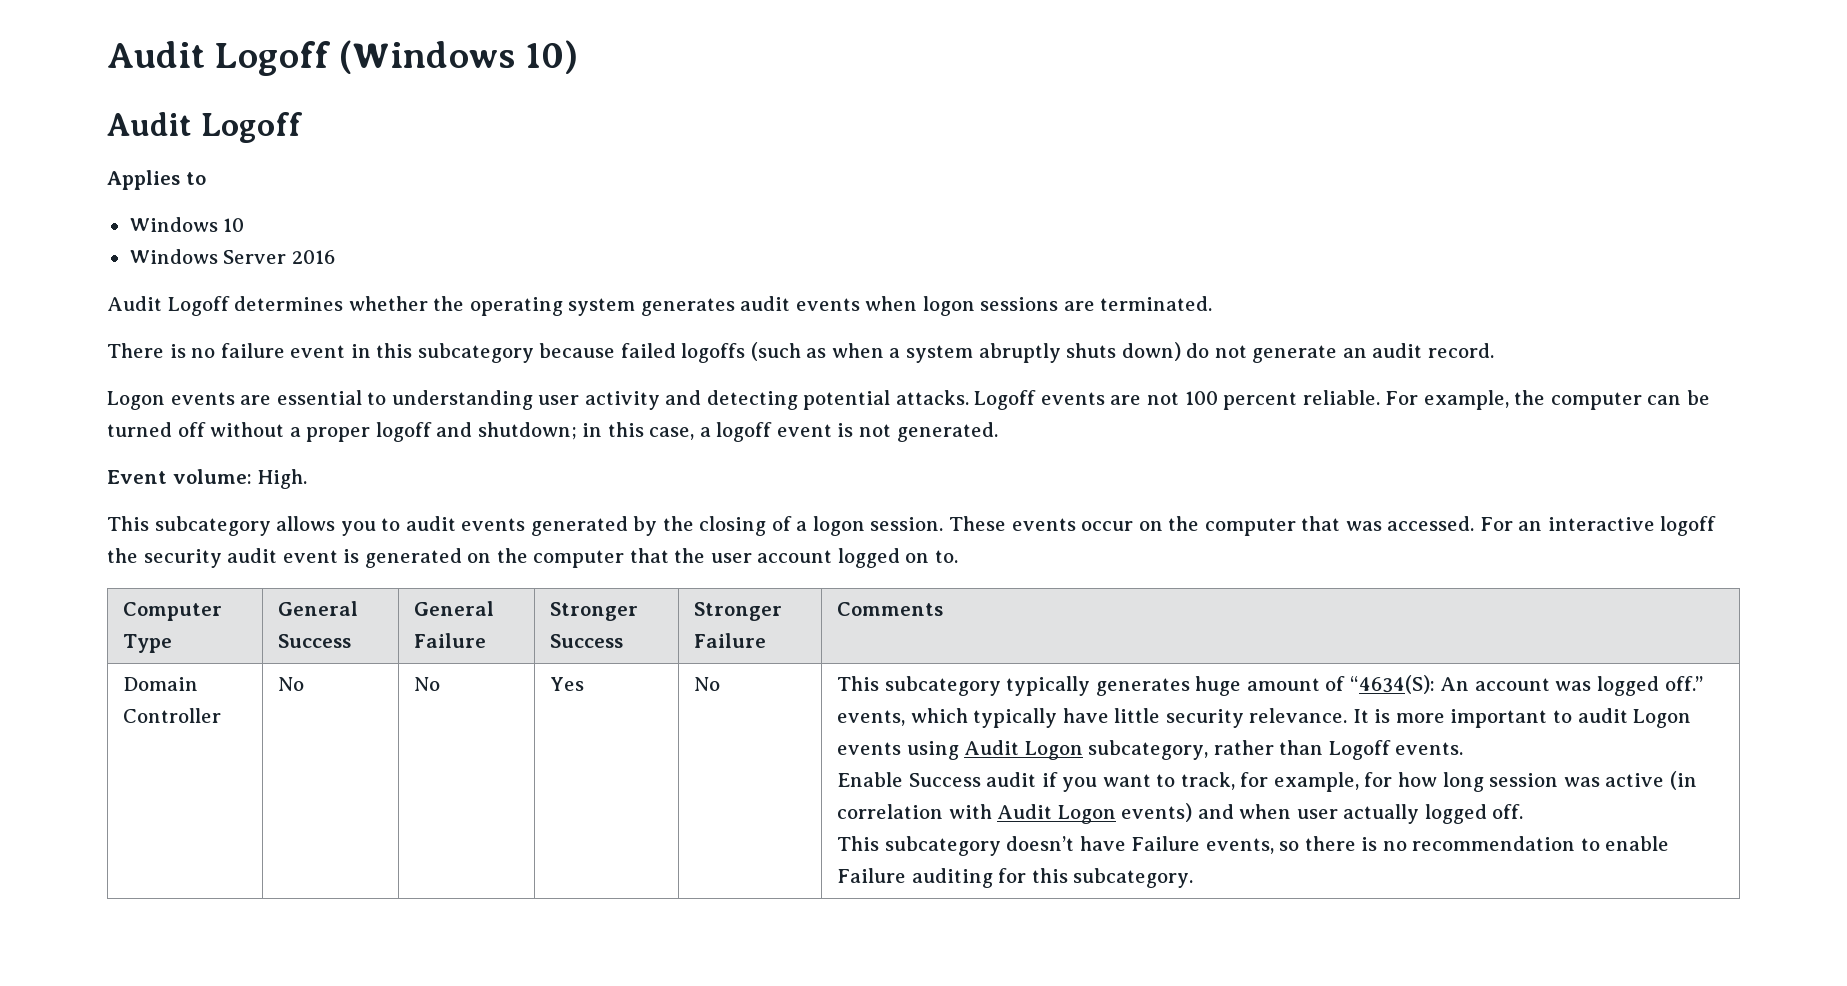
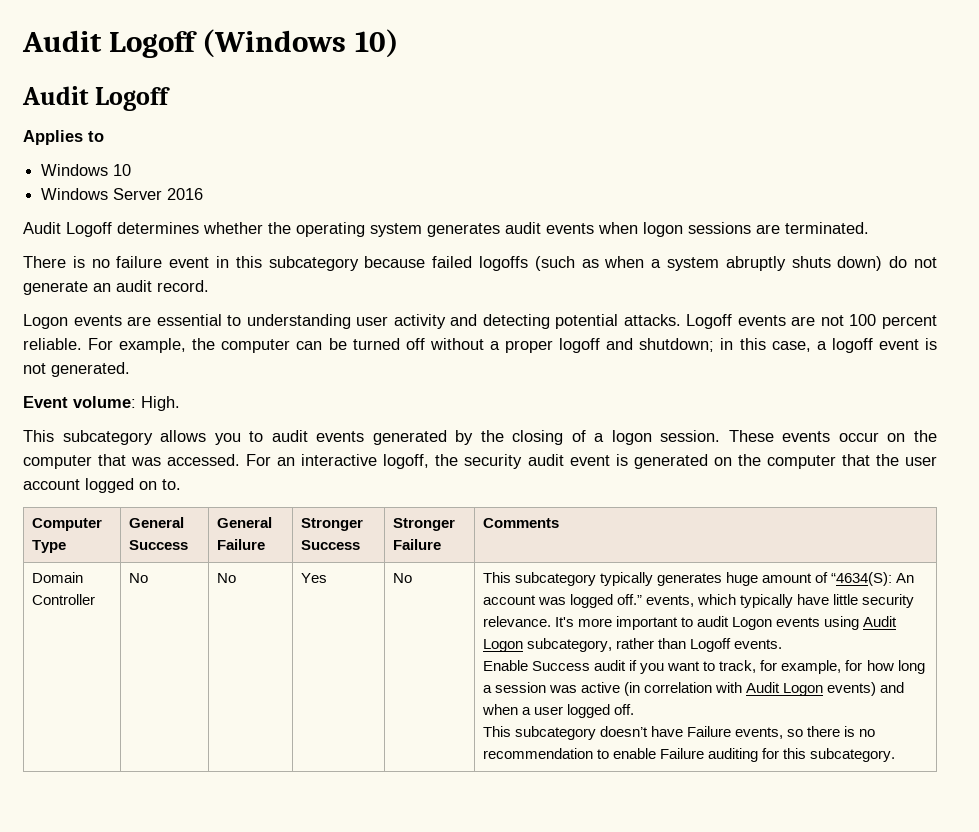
- For an interactive logoff the security audit event is generated on the computer that the user account logged on to.
+ For an interactive logoff, the security audit event is generated on the computer that the user account logged on to.
- It is more important to audit Logon events using Audit Logon subcategory, rather than Logoff events.
+ It's more important to audit Logon events using Audit Logon subcategory, rather than Logoff events.
- Enable Success audit if you want to track, for example, for how long session was active (in correlation with Audit Logon events) and when user actually logged off.
+ Enable Success audit if you want to track, for example, for how long a session was active (in correlation with Audit Logon events) and when a user logged off.

